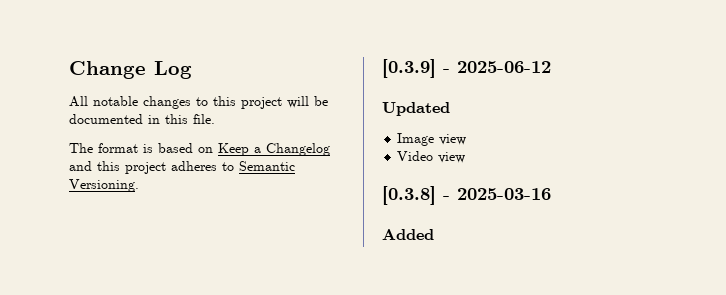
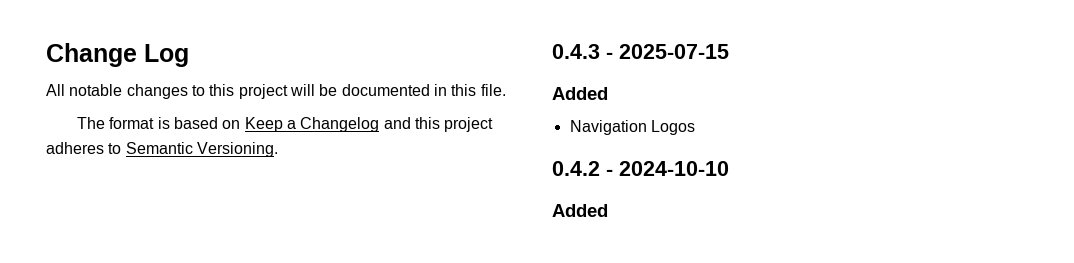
- [0.3.9] - 2025-06-12
- Updated
- Image view
- Video view
- [0.3.8] - 2025-03-16
+ 0.4.3 - 2025-07-15
+ Added
+ Navigation Logos
+ 0.4.2 - 2024-10-10

